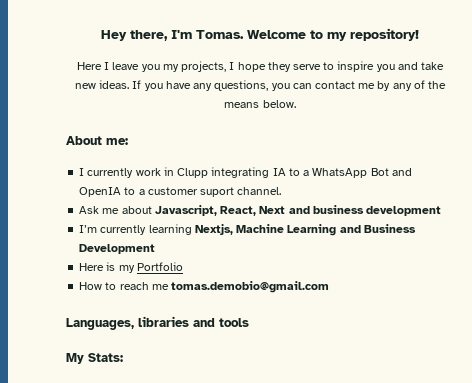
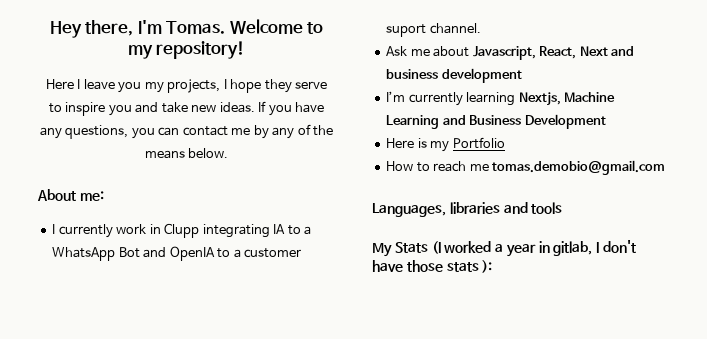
- My Stats:
+ My Stats (I worked a year in gitlab, I don't have those stats ):

